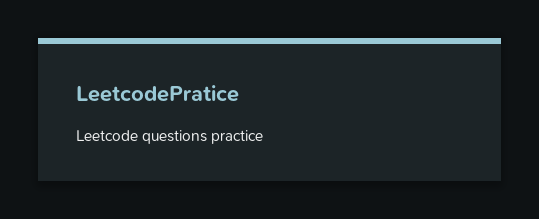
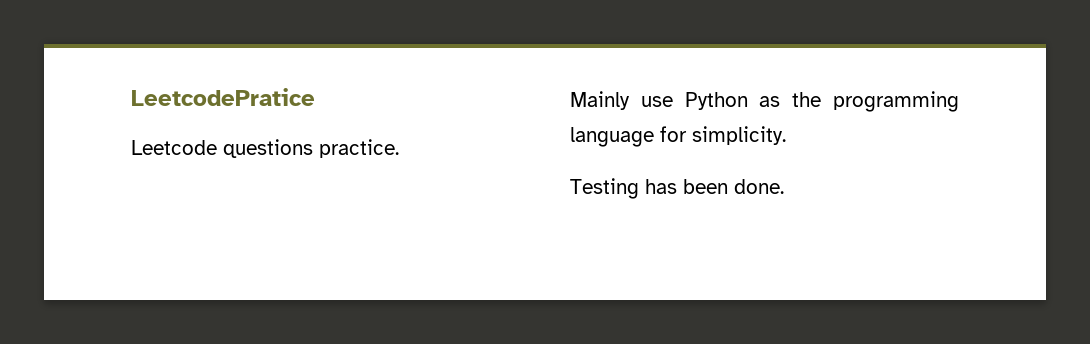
- Leetcode questions practice
+ Leetcode questions practice.
+ Mainly use Python as the programming language for simplicity.
+ Testing has been done.

